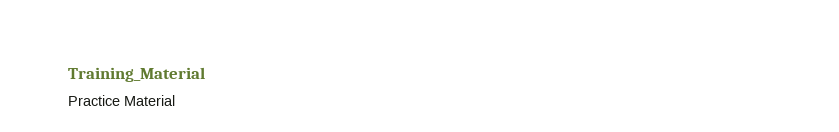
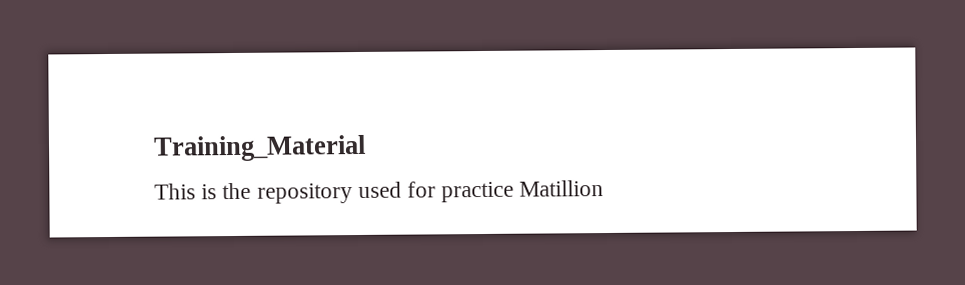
- Practice Material
+ This is the repository used for practice Matillion

